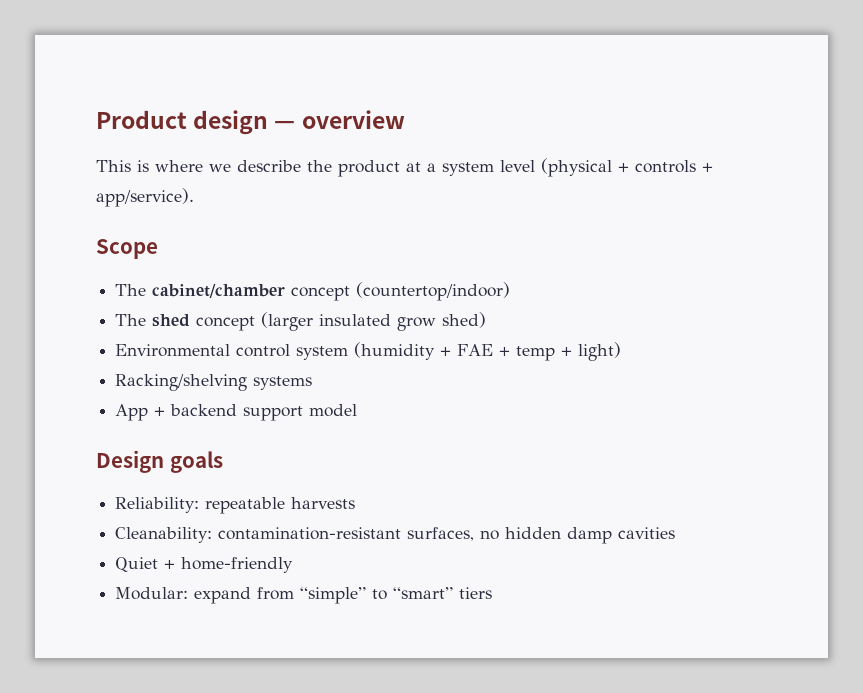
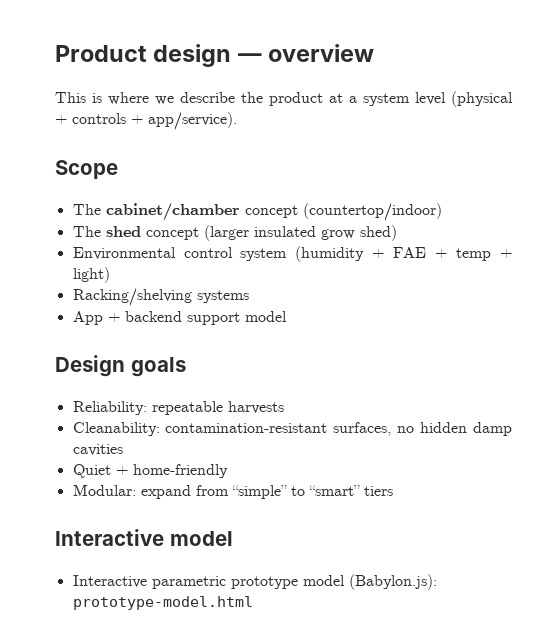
+ Interactive model
+ Interactive parametric prototype model (Babylon.js): prototype-model.html

